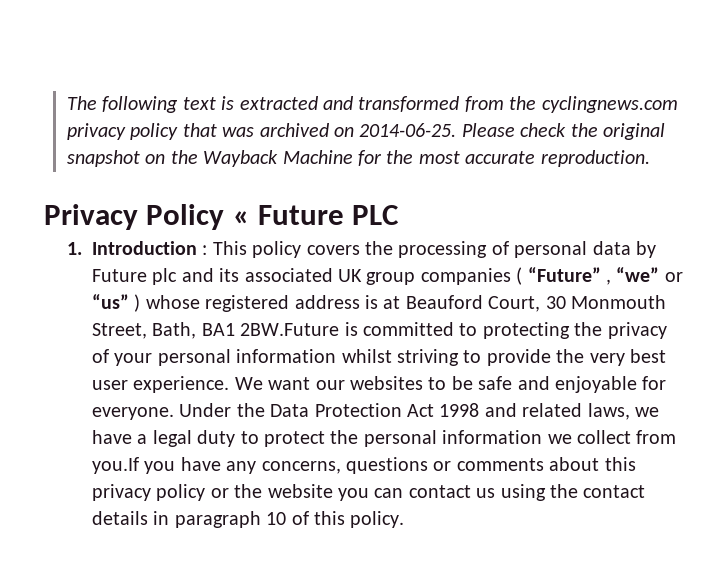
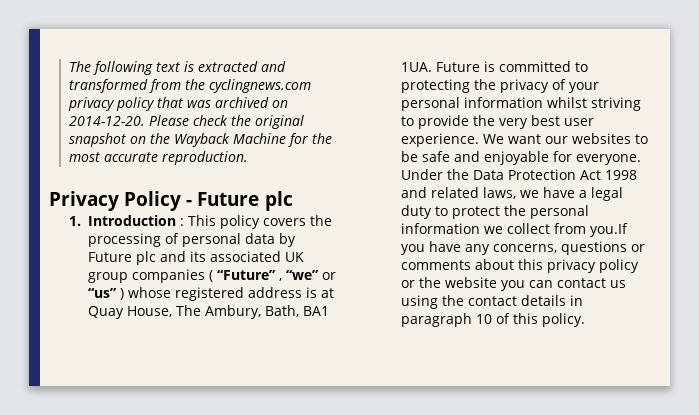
- The following text is extracted and transformed from the cyclingnews.com privacy policy that was archived on 2014-06-25.
+ The following text is extracted and transformed from the cyclingnews.com privacy policy that was archived on 2014-12-20.
- Privacy Policy « Future PLC
+ Privacy Policy - Future plc
- 1. Introduction : This policy covers the processing of personal data by Future plc and its associated UK group companies ( “Future” , “we” or “us” ) whose registered address is at Beauford Court, 30 Monmouth Street, Bath, BA1 2BW.Future is committed to protecting the privacy of your personal information whilst striving to provide the very best user experience.
+ 1. Introduction : This policy covers the processing of personal data by Future plc and its associated UK group companies ( “Future” , “we” or “us” ) whose registered address is at Quay House, The Ambury, Bath, BA1 1UA. Future is committed to protecting the privacy of your personal information whilst striving to provide the very best user experience.

